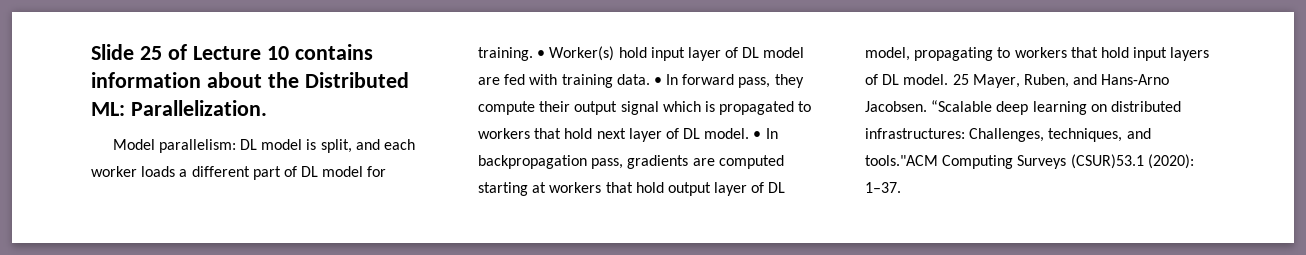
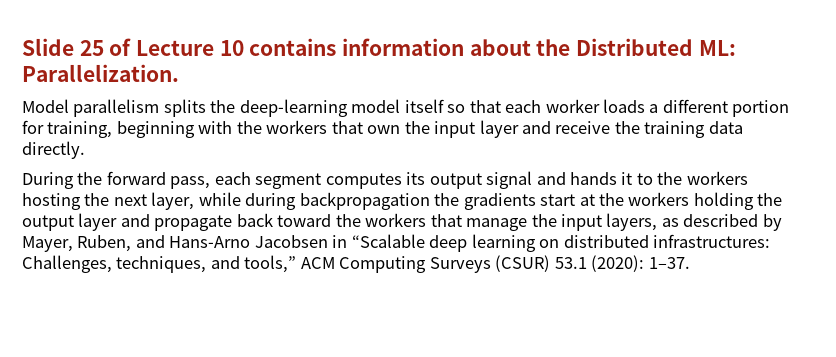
- Model parallelism: DL model is split, and each worker loads a different part of DL model for training. • Worker(s) hold input layer of DL model are fed with training data. • In forward pass, they compute their output signal which is propagated to workers that hold next layer of DL model. • In backpropagation pass, gradients are computed starting at workers that hold output layer of DL model, propagating to workers that hold input layers of DL model. 25 Mayer, Ruben, and Hans-Arno Jacobsen. “Scalable deep learning on distributed infrastructures: Challenges, techniques, and tools."ACM Computing Surveys (CSUR)53.1 (2020): 1–37.
+ Model parallelism splits the deep-learning model itself so that each worker loads a different portion for training, beginning with the workers that own the input layer and receive the training data directly.
+ During the forward pass, each segment computes its output signal and hands it to the workers hosting the next layer, while during backpropagation the gradients start at the workers holding the output layer and propagate back toward the workers that manage the input layers, as described by Mayer, Ruben, and Hans-Arno Jacobsen in “Scalable deep learning on distributed infrastructures: Challenges, techniques, and tools,” ACM Computing Surveys (CSUR) 53.1 (2020): 1–37.

